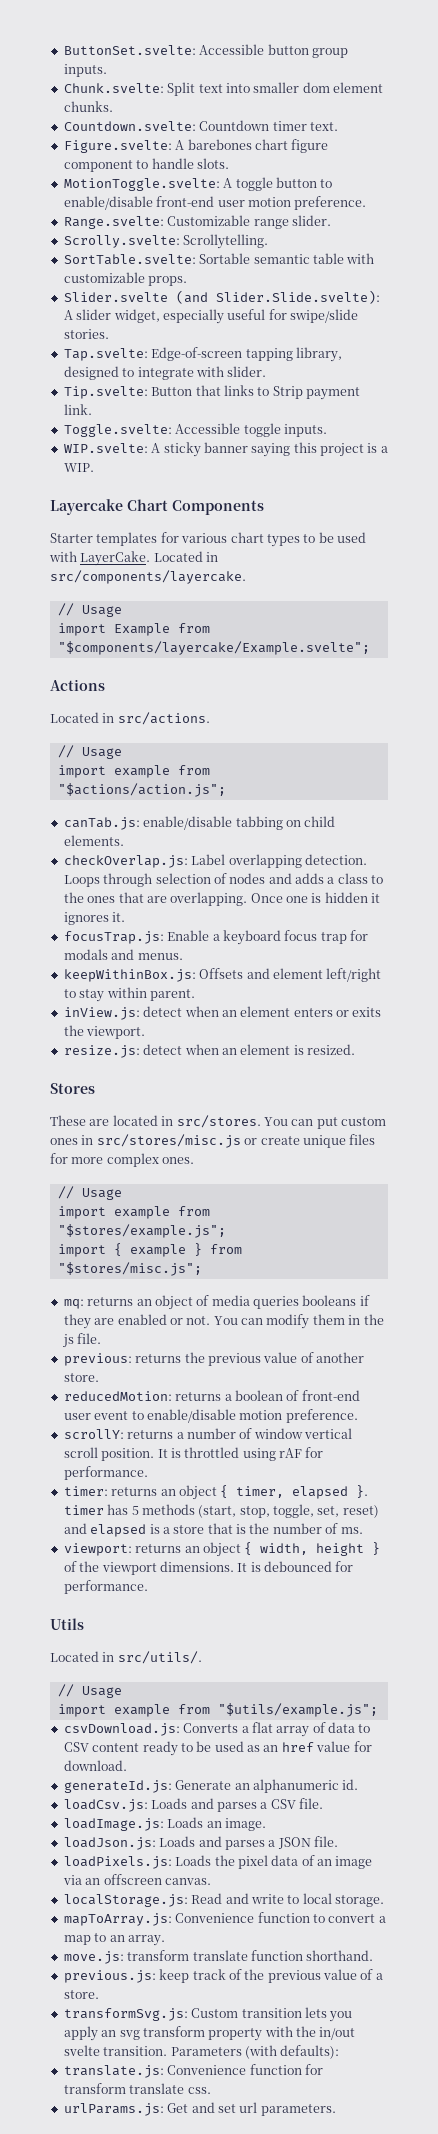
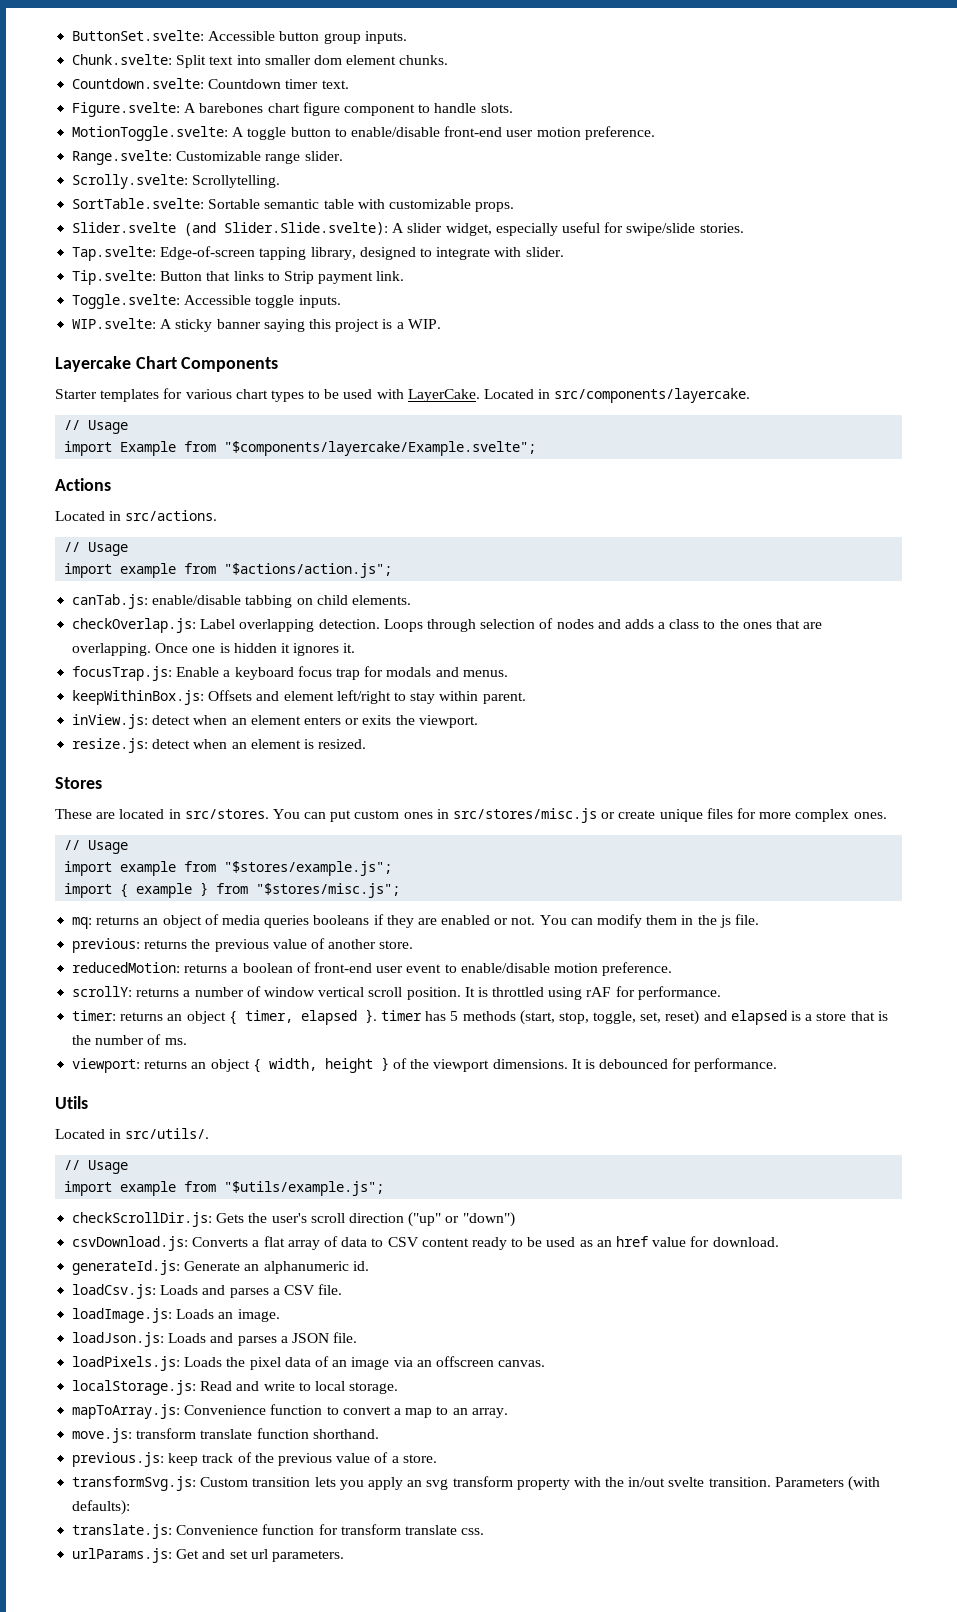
+ checkScrollDir.js: Gets the user's scroll direction ("up" or "down")

